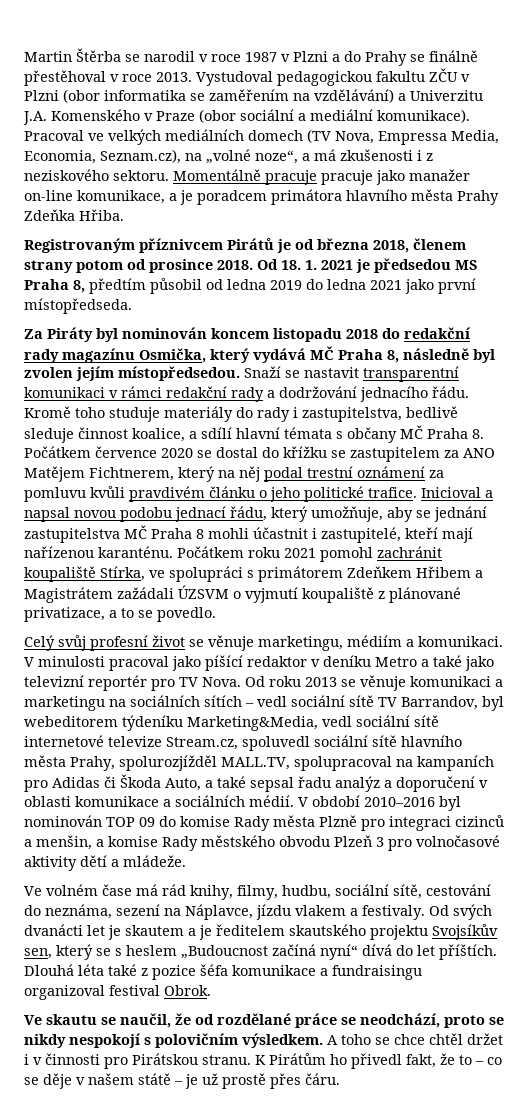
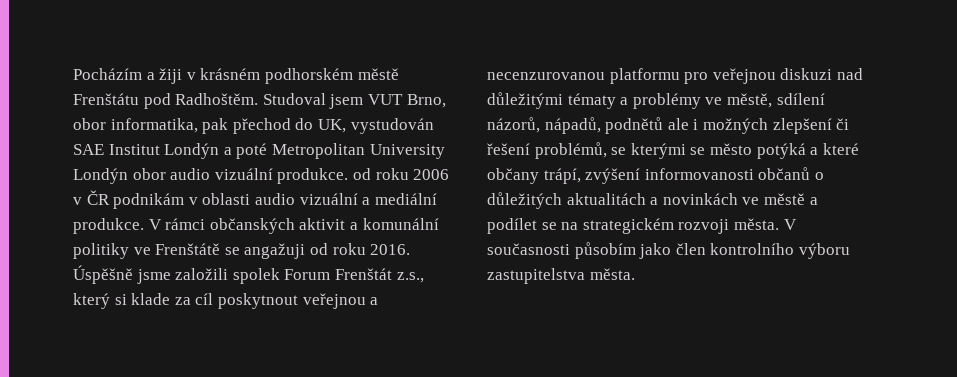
- Martin Štěrba se narodil v roce 1987 v Plzni a do Prahy se finálně přestěhoval v roce 2013. Vystudoval pedagogickou fakultu ZČU v Plzni (obor informatika se zaměřením na vzdělávání) a Univerzitu J.A. Komenského v Praze (obor sociální a mediální komunikace). Pracoval ve velkých mediálních domech (TV Nova, Empressa Media, Economia, Seznam.cz), na „volné noze“, a má zkušenosti i z neziskového sektoru. Momentálně pracuje pracuje jako manažer on-line komunikace, a je poradcem primátora hlavního města Prahy Zdeňka Hřiba.
- Registrovaným příznivcem Pirátů je od března 2018, členem strany potom od prosince 2018. Od 18. 1. 2021 je předsedou MS Praha 8, předtím působil od ledna 2019 do ledna 2021 jako první místopředseda.
- Za Piráty byl nominován koncem listopadu 2018 do redakční rady magazínu Osmička, který vydává MČ Praha 8, následně byl zvolen jejím místopředsedou. Snaží se nastavit transparentní komunikaci v rámci redakční rady a dodržování jednacího řádu. Kromě toho studuje materiály do rady i zastupitelstva, bedlivě sleduje činnost koalice, a sdílí hlavní témata s občany MČ Praha 8. Počátkem července 2020 se dostal do křížku se zastupitelem za ANO Matějem Fichtnerem, který na něj podal trestní oznámení za pomluvu kvůli pravdivém článku o jeho politické trafice. Inicioval a napsal novou podobu jednací řádu, který umožňuje, aby se jednání zastupitelstva MČ Praha 8 mohli účastnit i zastupitelé, kteří mají nařízenou karanténu. Počátkem roku 2021 pomohl zachránit koupaliště Stírka, ve spolupráci s primátorem Zdeňkem Hřibem a Magistrátem zažádali ÚZSVM o vyjmutí koupaliště z plánované privatizace, a to se povedlo.
- Celý svůj profesní život se věnuje marketingu, médiím a komunikaci. V minulosti pracoval jako píšící redaktor v deníku Metro a také jako televizní reportér pro TV Nova. Od roku 2013 se věnuje komunikaci a marketingu na sociálních sítích – vedl sociální sítě TV Barrandov, byl webeditorem týdeníku Marketing&Media, vedl sociální sítě internetové televize Stream.cz, spoluvedl sociální sítě hlavního města Prahy, spolurozjížděl MALL.TV, spolupracoval na kampaních pro Adidas či Škoda Auto, a také sepsal řadu analýz a doporučení v oblasti komunikace a sociálních médií. V období 2010–2016 byl nominován TOP 09 do komise Rady města Plzně pro integraci cizinců a menšin, a komise Rady městského obvodu Plzeň 3 pro volnočasové aktivity dětí a mládeže.
- Ve volném čase má rád knihy, filmy, hudbu, sociální sítě, cestování do neznáma, sezení na Náplavce, jízdu vlakem a festivaly. Od svých dvanácti let je skautem a je ředitelem skautského projektu Svojsíkův sen, který se s heslem „Budoucnost začíná nyní“ dívá do let příštích. Dlouhá léta také z pozice šéfa komunikace a fundraisingu organizoval festival Obrok.
- Ve skautu se naučil, že od rozdělané práce se neodchází, proto se nikdy nespokojí s polovičním výsledkem. A toho se chce chtěl držet i v činnosti pro Pirátskou stranu. K Pirátům ho přivedl fakt, že to – co se děje v našem státě – je už prostě přes čáru.
+ Pocházím a žiji v krásném podhorském městě Frenštátu pod Radhoštěm. Studoval jsem VUT Brno, obor informatika, pak přechod do UK, vystudován SAE Institut Londýn a poté Metropolitan University Londýn obor audio vizuální produkce. od roku 2006 v ČR podnikám v oblasti audio vizuální a mediální produkce. V rámci občanských aktivit a komunální politiky ve Frenštátě se angažuji od roku 2016. Úspěšně jsme založili spolek Forum Frenštát z.s., který si klade za cíl poskytnout veřejnou a necenzurovanou platformu pro veřejnou diskuzi nad důležitými tématy a problémy ve městě, sdílení názorů, nápadů, podnětů ale i možných zlepšení či řešení problémů, se kterými se město potýká a které občany trápí, zvýšení informovanosti občanů o důležitých aktualitách a novinkách ve městě a podílet se na strategickém rozvoji města. V současnosti působím jako člen kontrolního výboru zastupitelstva města.

